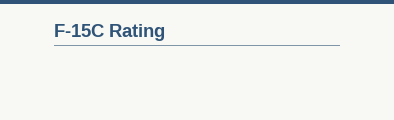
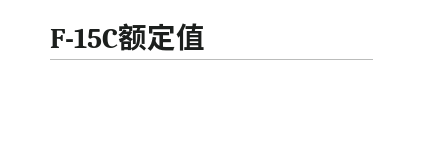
- F-15C Rating
+ F-15C额定值

